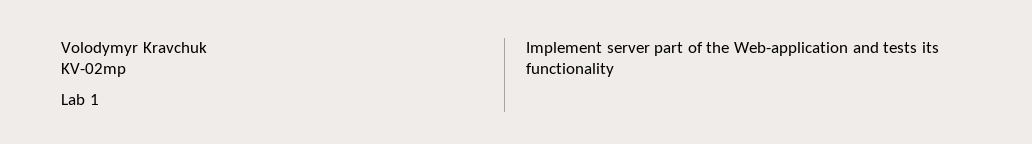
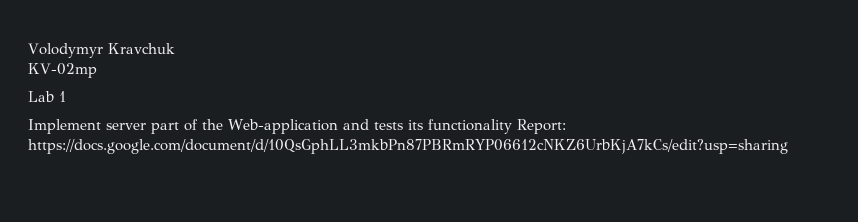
- Implement server part of the Web-application and tests its functionality
+ Implement server part of the Web-application and tests its functionality Report: https://docs.google.com/document/d/10QsGphLL3mkbPn87PBRmRYP06612cNKZ6UrbKjA7kCs/edit?usp=sharing

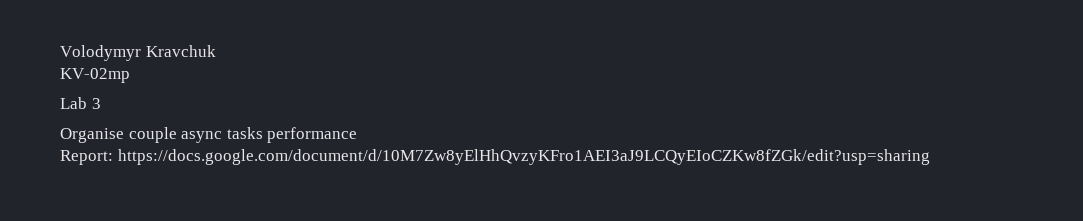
- Lab 1
- Implement server part of the Web-application and tests its functionality Report: https://docs.google.com/document/d/10QsGphLL3mkbPn87PBRmRYP06612cNKZ6UrbKjA7kCs/edit?usp=sharing
+ Lab 3
+ Organise couple async tasks performance
+ Report: https://docs.google.com/document/d/10M7Zw8yElHhQvzyKFro1AEI3aJ9LCQyEIoCZKw8fZGk/edit?usp=sharing

